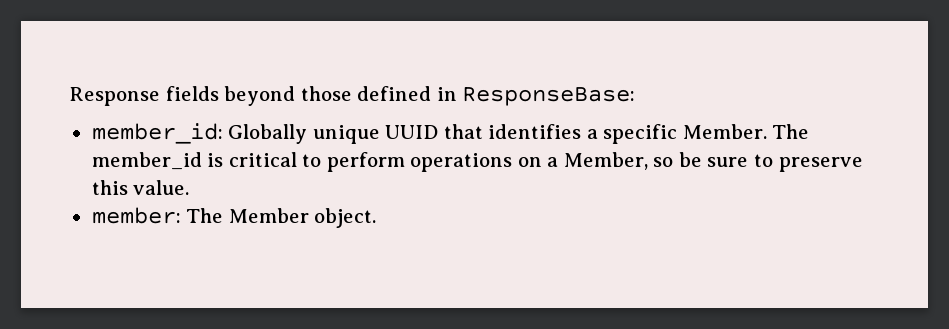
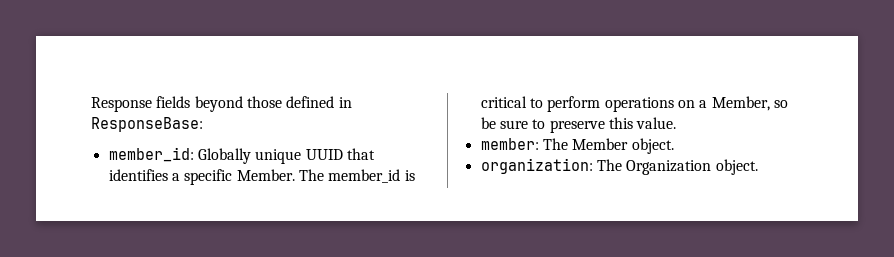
+ organization: The Organization object.

